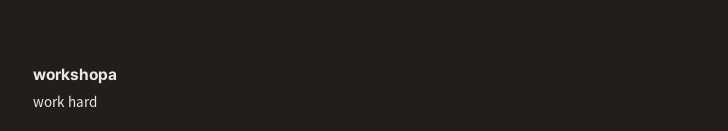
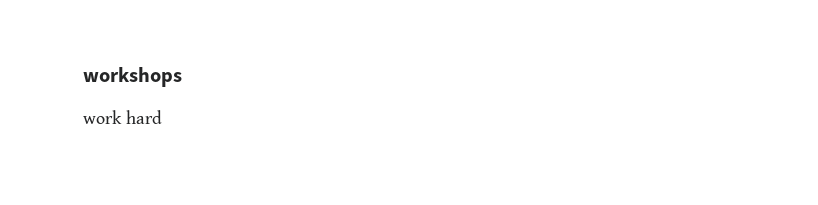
- workshopa
+ workshops

